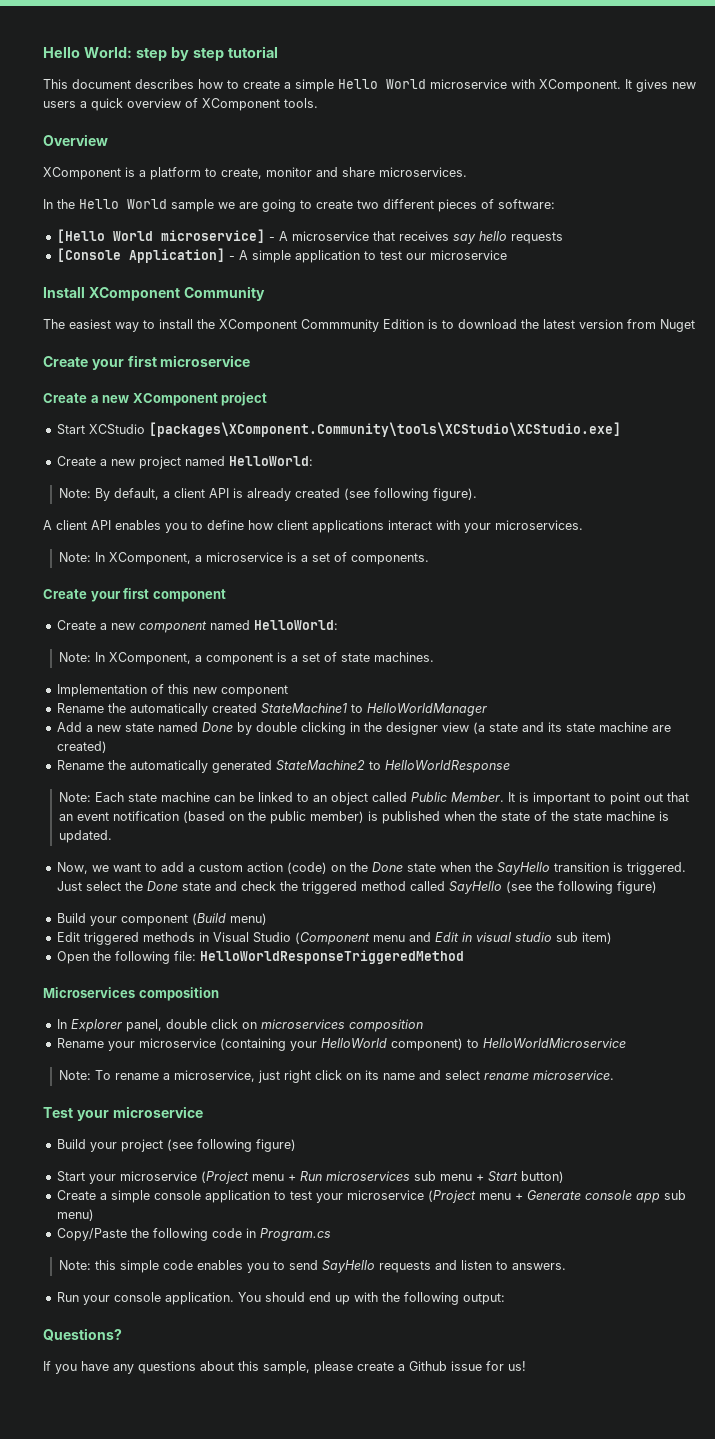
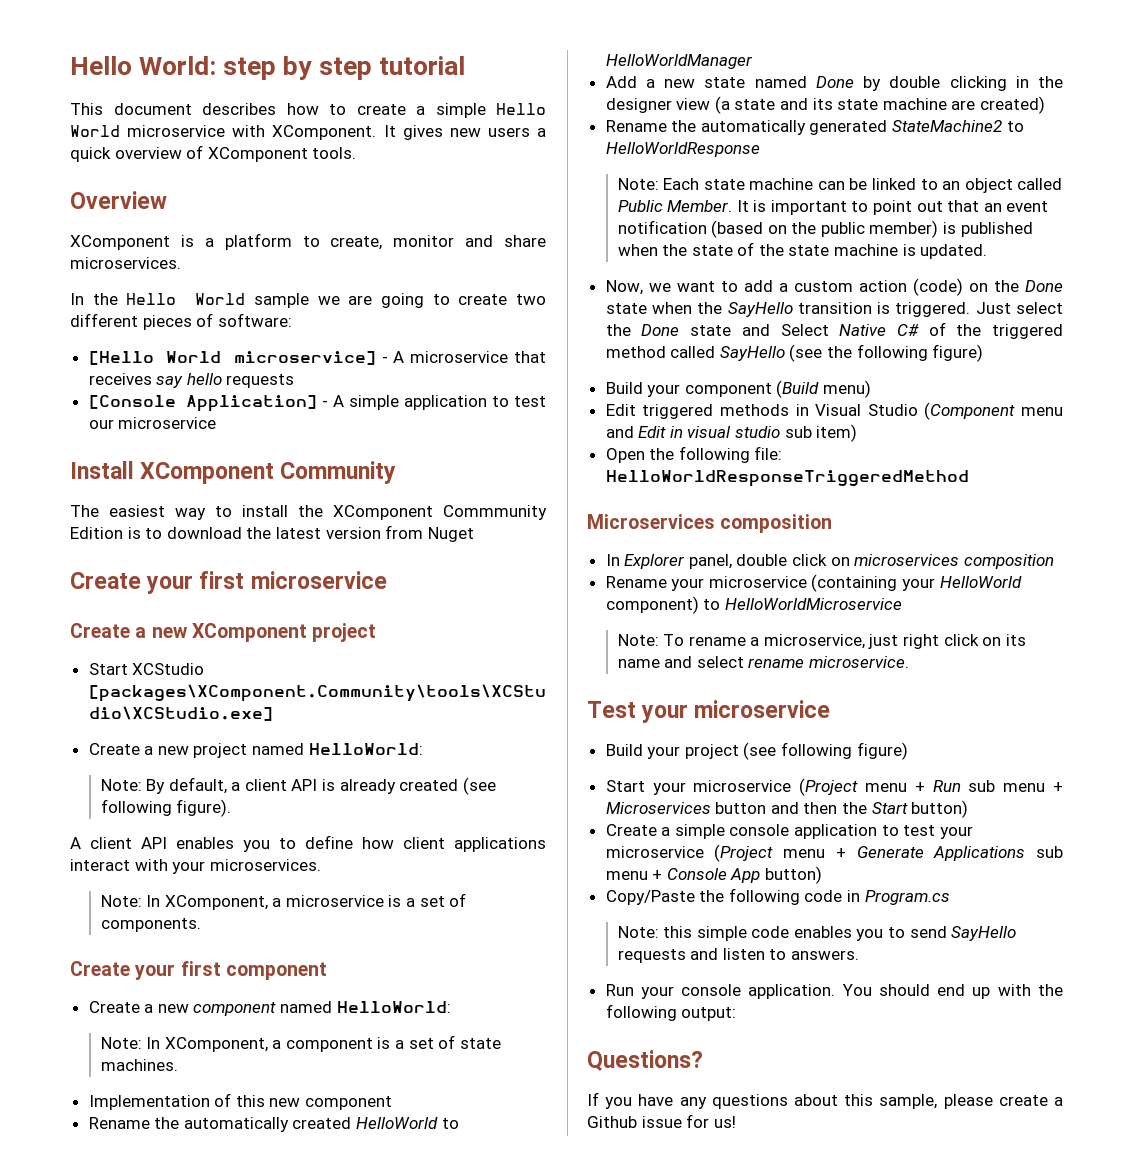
- Rename the automatically created StateMachine1 to HelloWorldManager
+ Rename the automatically created HelloWorld to HelloWorldManager
- Just select the Done state and check the triggered method called SayHello (see the following figure)
+ Just select the Done state and Select Native C# of the triggered method called SayHello (see the following figure)
- Start your microservice (Project menu + Run microservices sub menu + Start button)
+ Start your microservice (Project menu + Run sub menu + Microservices button and then the Start button)
- Create a simple console application to test your microservice (Project menu + Generate console app sub menu)
+ Create a simple console application to test your microservice (Project menu + Generate Applications sub menu + Console App button)

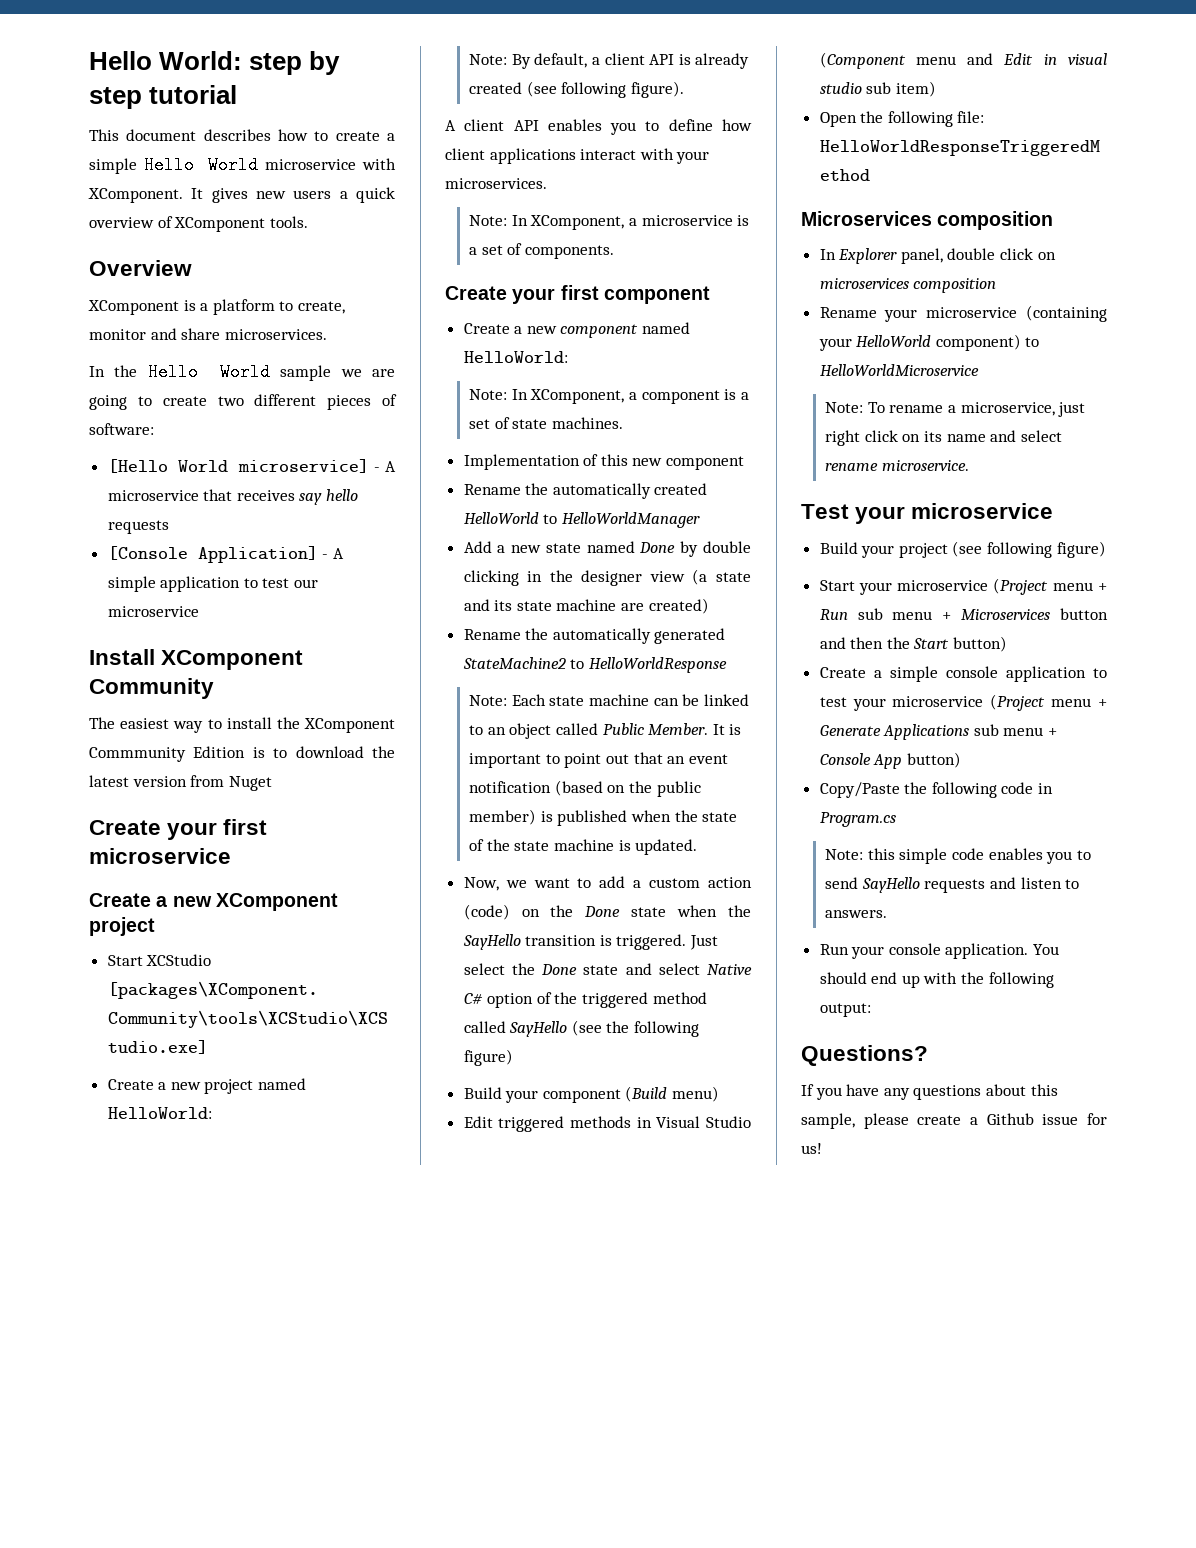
- Just select the Done state and Select Native C# of the triggered method called SayHello (see the following figure)
+ Just select the Done state and select Native C# option of the triggered method called SayHello (see the following figure)

